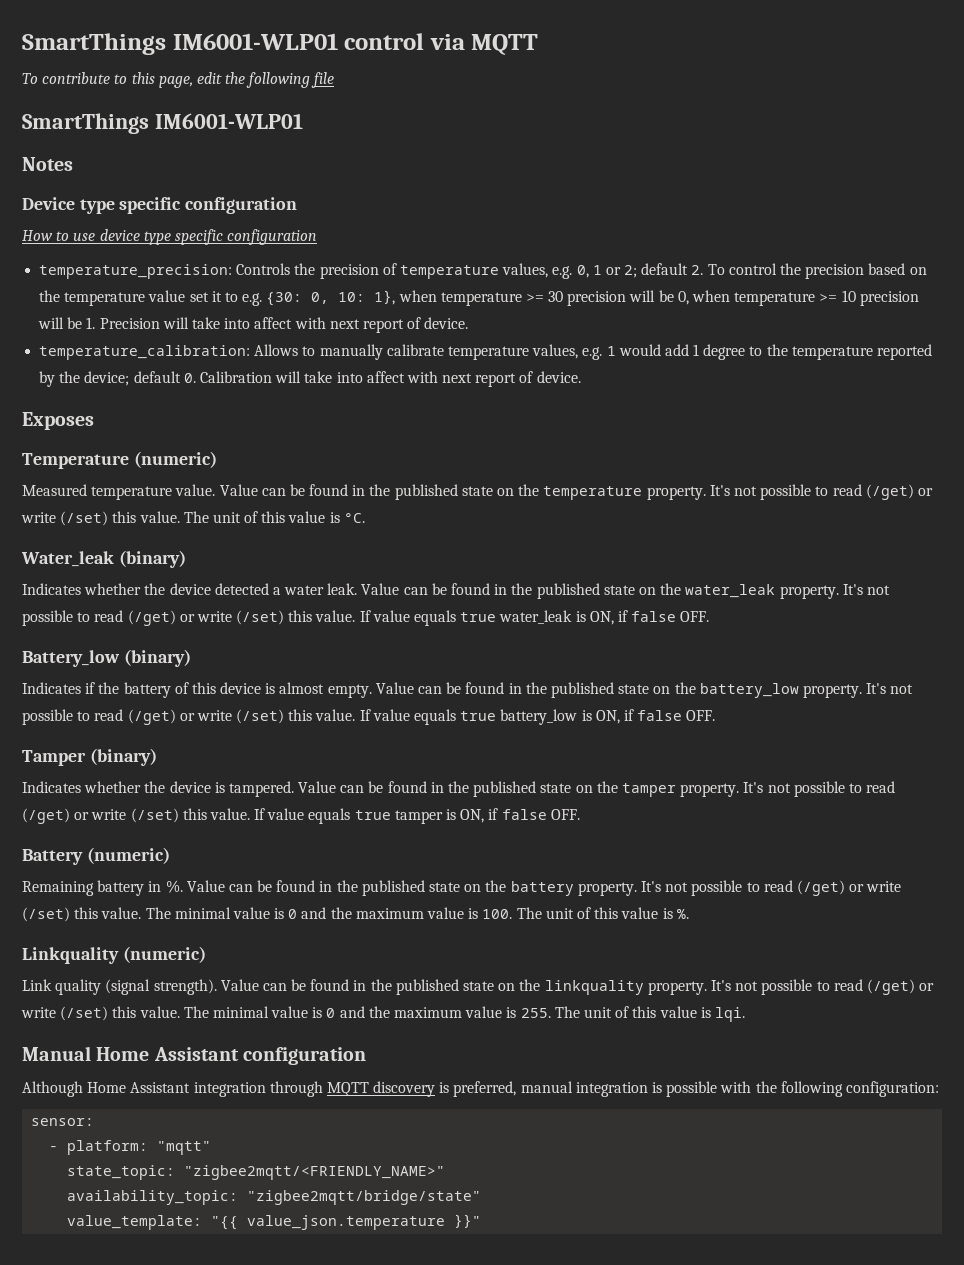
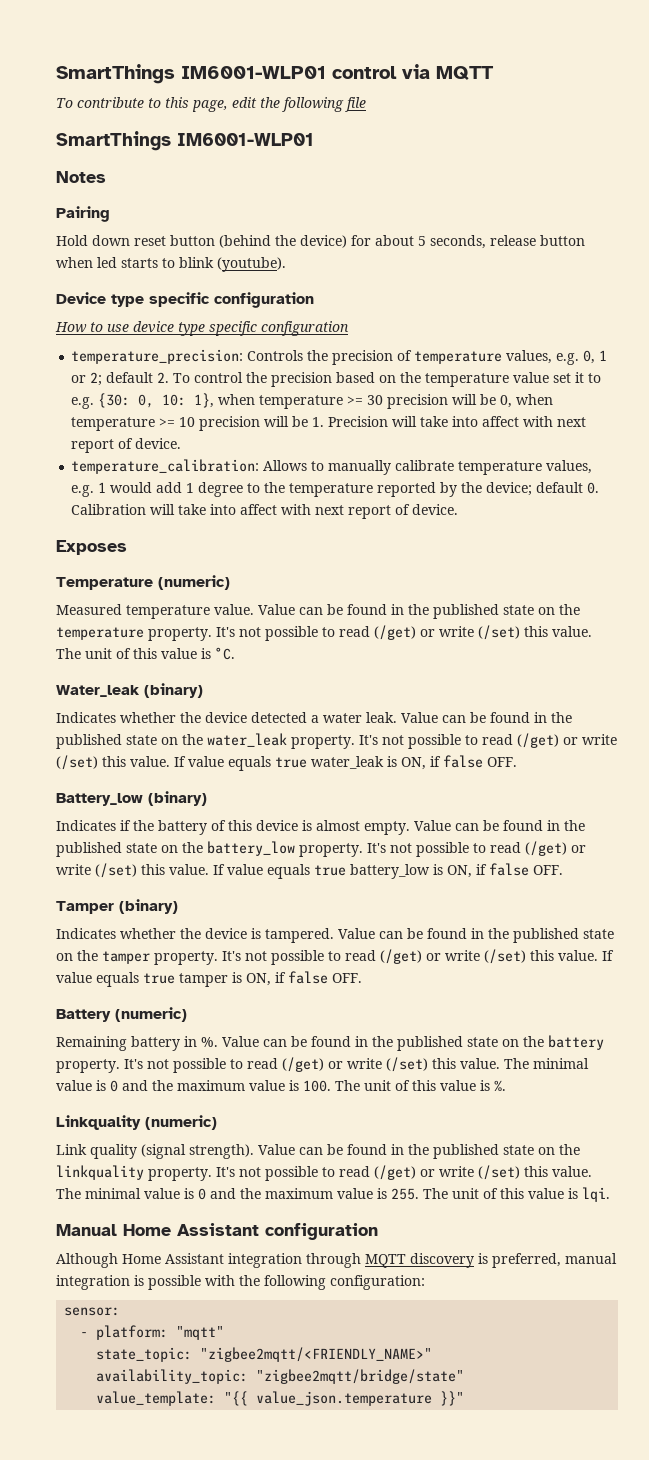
+ Pairing
+ Hold down reset button (behind the device) for about 5 seconds, release button when led starts to blink (youtube).

